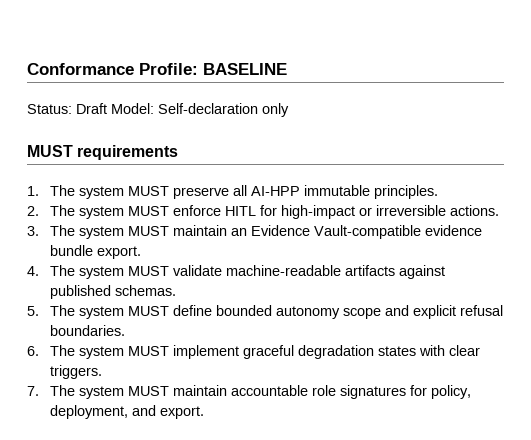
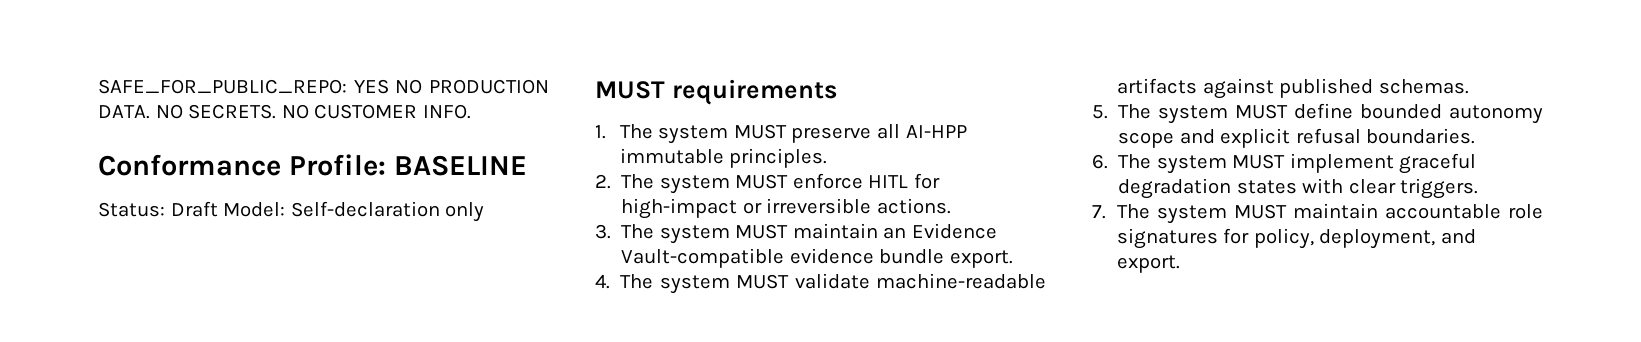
+ SAFE_FOR_PUBLIC_REPO: YES NO PRODUCTION DATA. NO SECRETS. NO CUSTOMER INFO.

